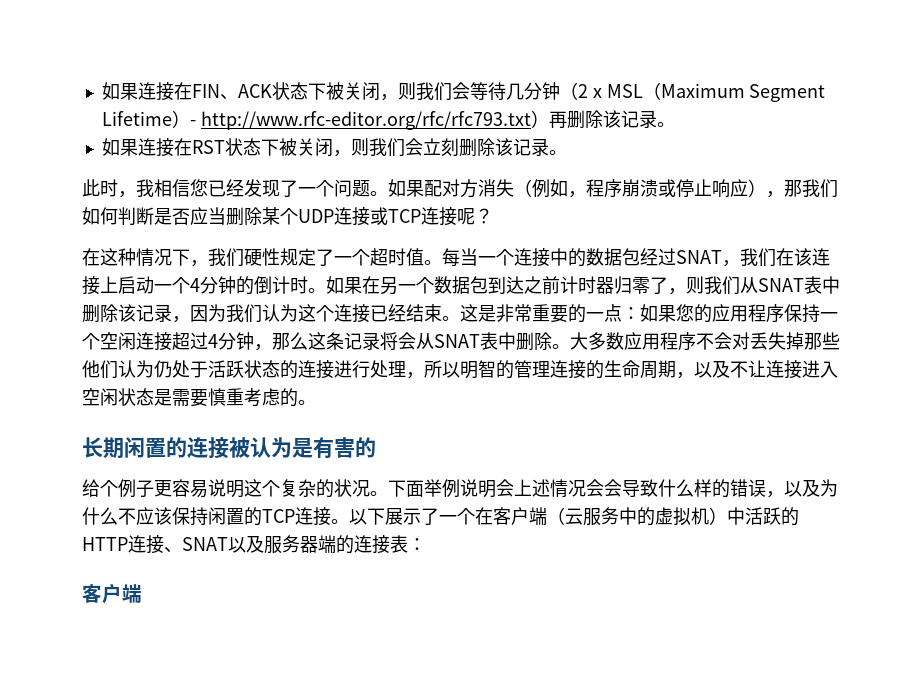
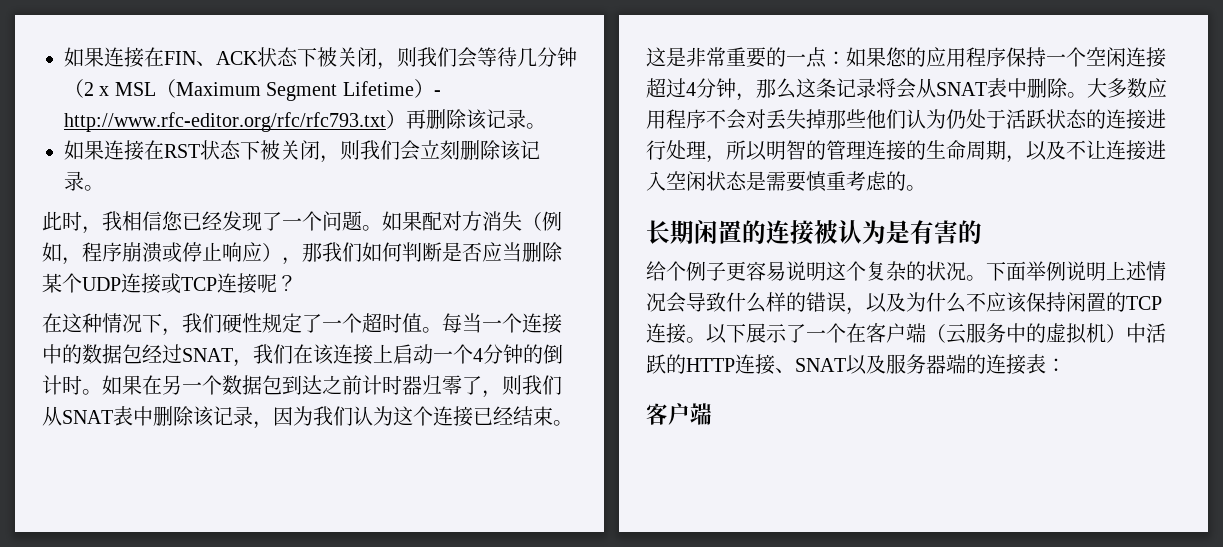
- 下面举例说明会上述情况会会导致什么样的错误，以及为什么不应该保持闲置的TCP连接。
+ 下面举例说明上述情况会导致什么样的错误，以及为什么不应该保持闲置的TCP连接。

